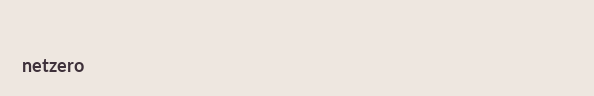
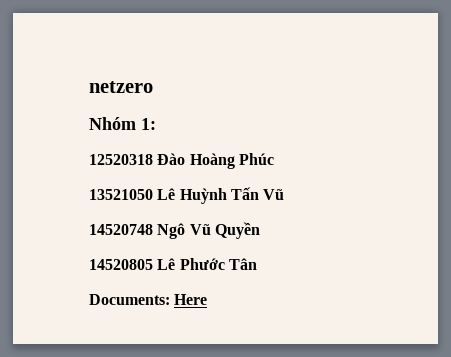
+ Nhóm 1:
+ 12520318 Đào Hoàng Phúc
+ 13521050 Lê Huỳnh Tấn Vũ
+ 14520748 Ngô Vũ Quyền
+ 14520805 Lê Phước Tân
+ Documents: Here

